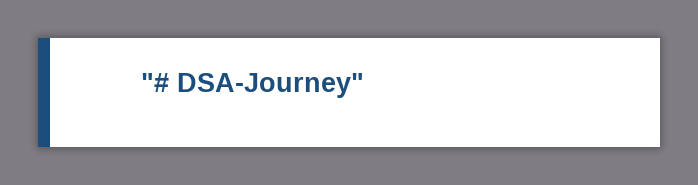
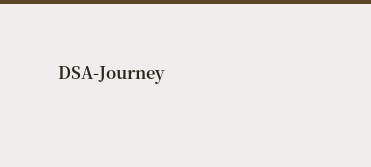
- "# DSA-Journey"
+ DSA-Journey

